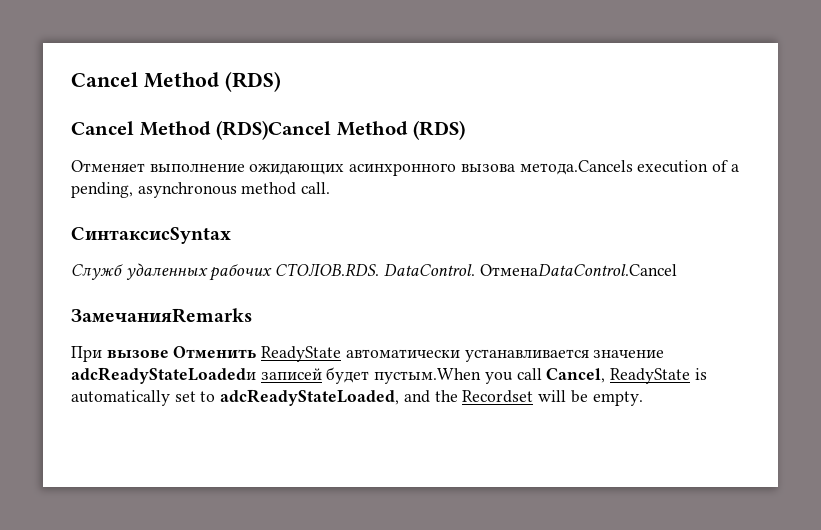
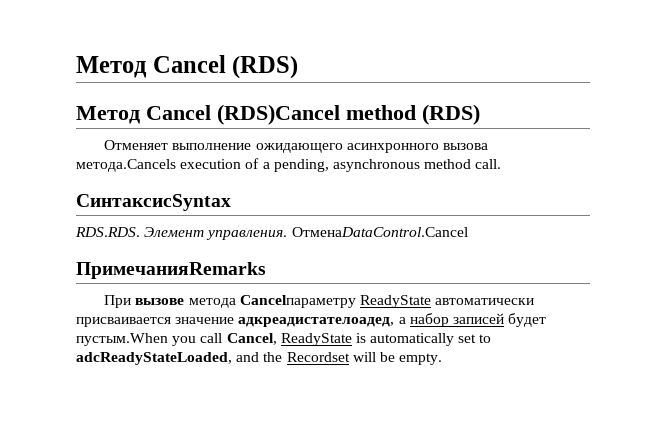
- Cancel Method (RDS)
- Cancel Method (RDS)Cancel Method (RDS)
+ Метод Cancel (RDS)
+ Метод Cancel (RDS)Cancel method (RDS)
- Отменяет выполнение ожидающих асинхронного вызова метода.Cancels execution of a pending, asynchronous method call.
+ Отменяет выполнение ожидающего асинхронного вызова метода.Cancels execution of a pending, asynchronous method call.
- Служб удаленных рабочих СТОЛОВ.RDS. DataControl.
+ RDS.RDS. Элемент управления.
- ЗамечанияRemarks
+ ПримечанияRemarks
- При вызове Отменить ReadyState автоматически устанавливается значение adcReadyStateLoadedи записей будет пустым.When you call Cancel, ReadyState is automatically set to adcReadyStateLoaded, and the Recordset will be empty.
+ При вызове метода Cancelпараметру ReadyState автоматически присваивается значение адкреадистателоадед, а набор записей будет пустым.When you call Cancel, ReadyState is automatically set to adcReadyStateLoaded, and the Recordset will be empty.

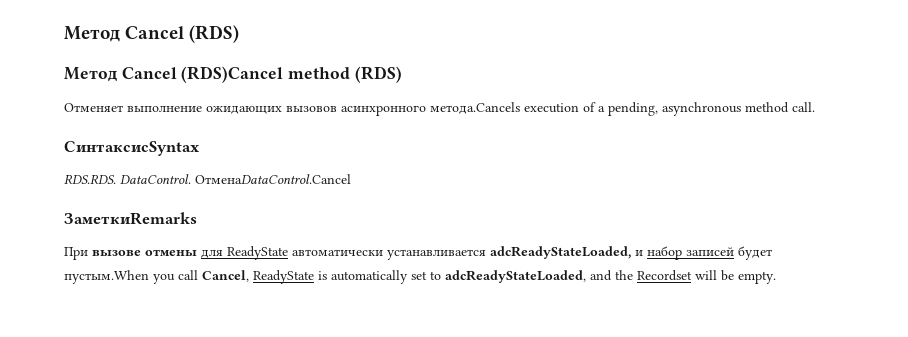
- Отменяет выполнение ожидающего асинхронного вызова метода.Cancels execution of a pending, asynchronous method call.
+ Отменяет выполнение ожидающих вызовов асинхронного метода.Cancels execution of a pending, asynchronous method call.
- RDS.RDS. Элемент управления.
+ RDS.RDS. DataControl.
- ПримечанияRemarks
+ ЗаметкиRemarks
- При вызове метода Cancelпараметру ReadyState автоматически присваивается значение адкреадистателоадед, а набор записей будет пустым.When you call Cancel, ReadyState is automatically set to adcReadyStateLoaded, and the Recordset will be empty.
+ При вызове отмены для ReadyState автоматически устанавливается adcReadyStateLoaded, и набор записей будет пустым.When you call Cancel, ReadyState is automatically set to adcReadyStateLoaded, and the Recordset will be empty.

